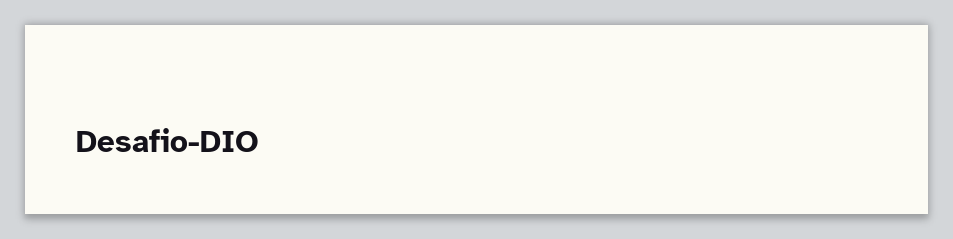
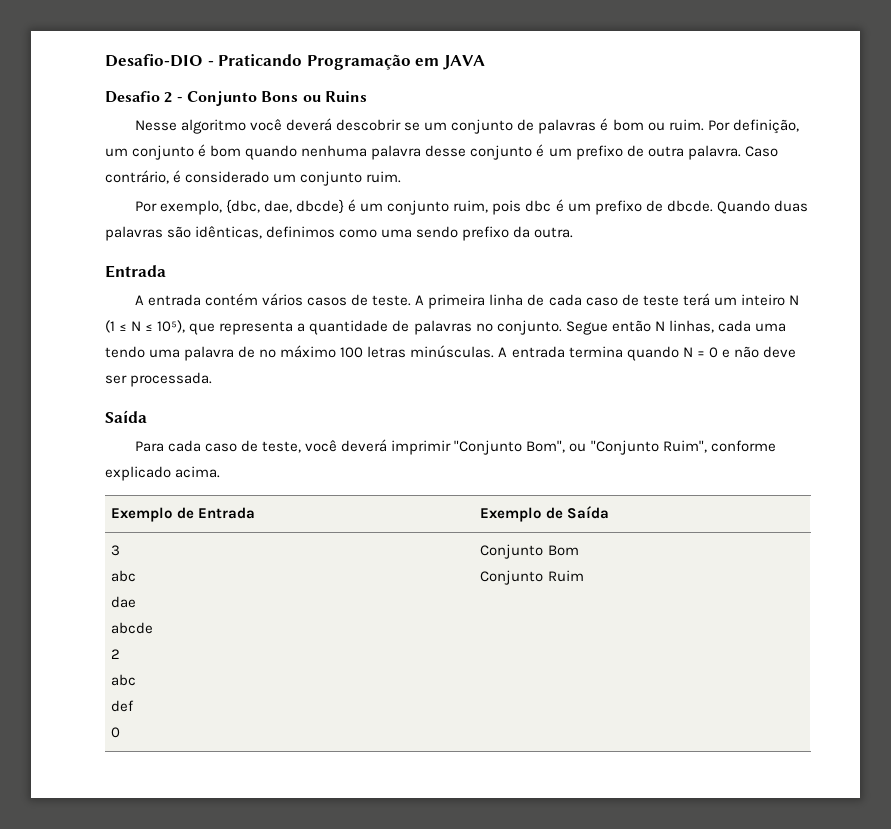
- Desafio-DIO
+ Desafio-DIO - Praticando Programação em JAVA
+ Desafio 2 - Conjunto Bons ou Ruins
+ Nesse algoritmo você deverá descobrir se um conjunto de palavras é bom ou ruim. Por definição, um conjunto é bom quando nenhuma palavra desse conjunto é um prefixo de outra palavra. Caso contrário, é considerado um conjunto ruim.
+ Por exemplo, {dbc, dae, dbcde} é um conjunto ruim, pois dbc é um prefixo de dbcde. Quando duas palavras são idênticas, definimos como uma sendo prefixo da outra.
+ Entrada
+ A entrada contém vários casos de teste. A primeira linha de cada caso de teste terá um inteiro N (1 ≤ N ≤ 10⁵), que representa a quantidade de palavras no conjunto. Segue então N linhas, cada uma tendo uma palavra de no máximo 100 letras minúsculas. A entrada termina quando N = 0 e não deve ser processada.
+ Saída
+ Para cada caso de teste, você deverá imprimir "Conjunto Bom", ou "Conjunto Ruim", conforme explicado acima.
+ Exemplo de Entrada | Exemplo de Saída
+ 3
+ abc
+ dae
+ abcde
+ 2
+ abc
+ def
+ 0 | Conjunto Bom
+ Conjunto Ruim

